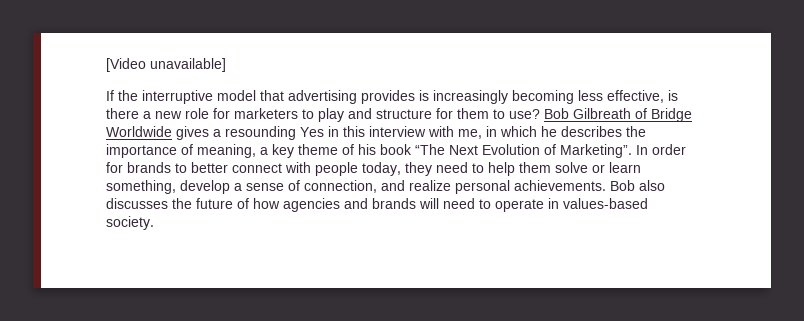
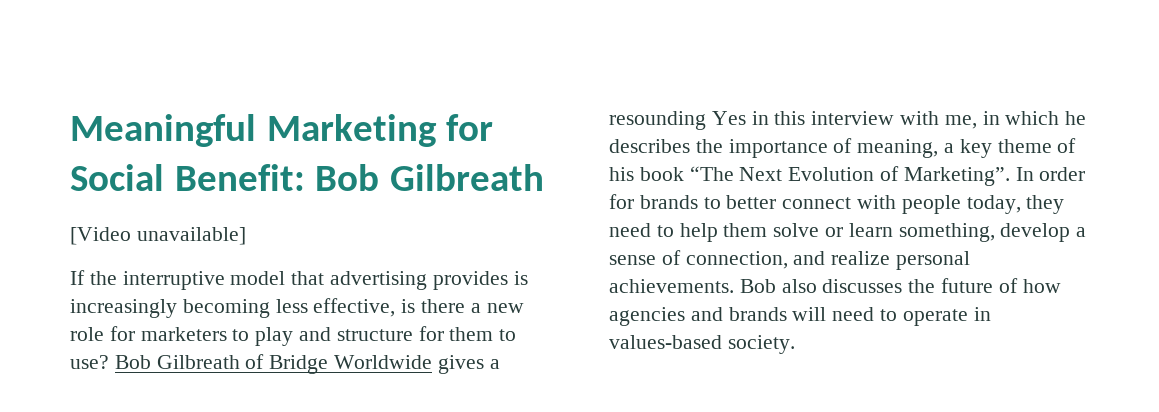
+ Meaningful Marketing for Social Benefit: Bob Gilbreath

